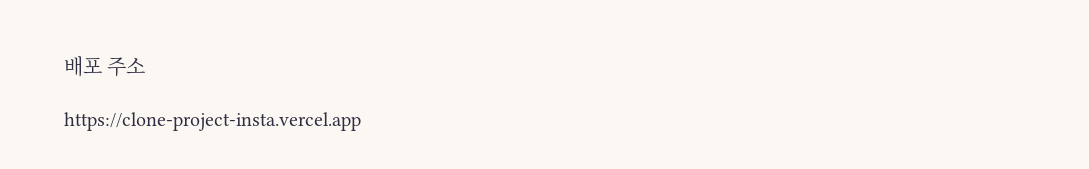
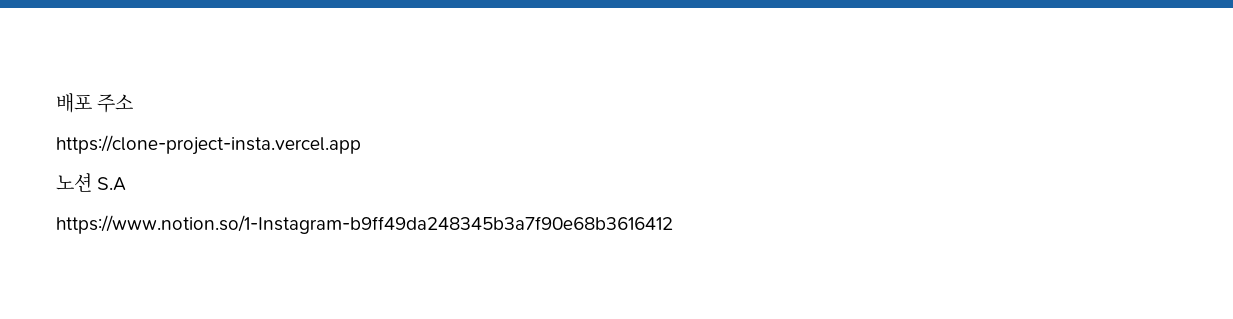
+ 노션 S.A
+ https://www.notion.so/1-Instagram-b9ff49da248345b3a7f90e68b3616412

